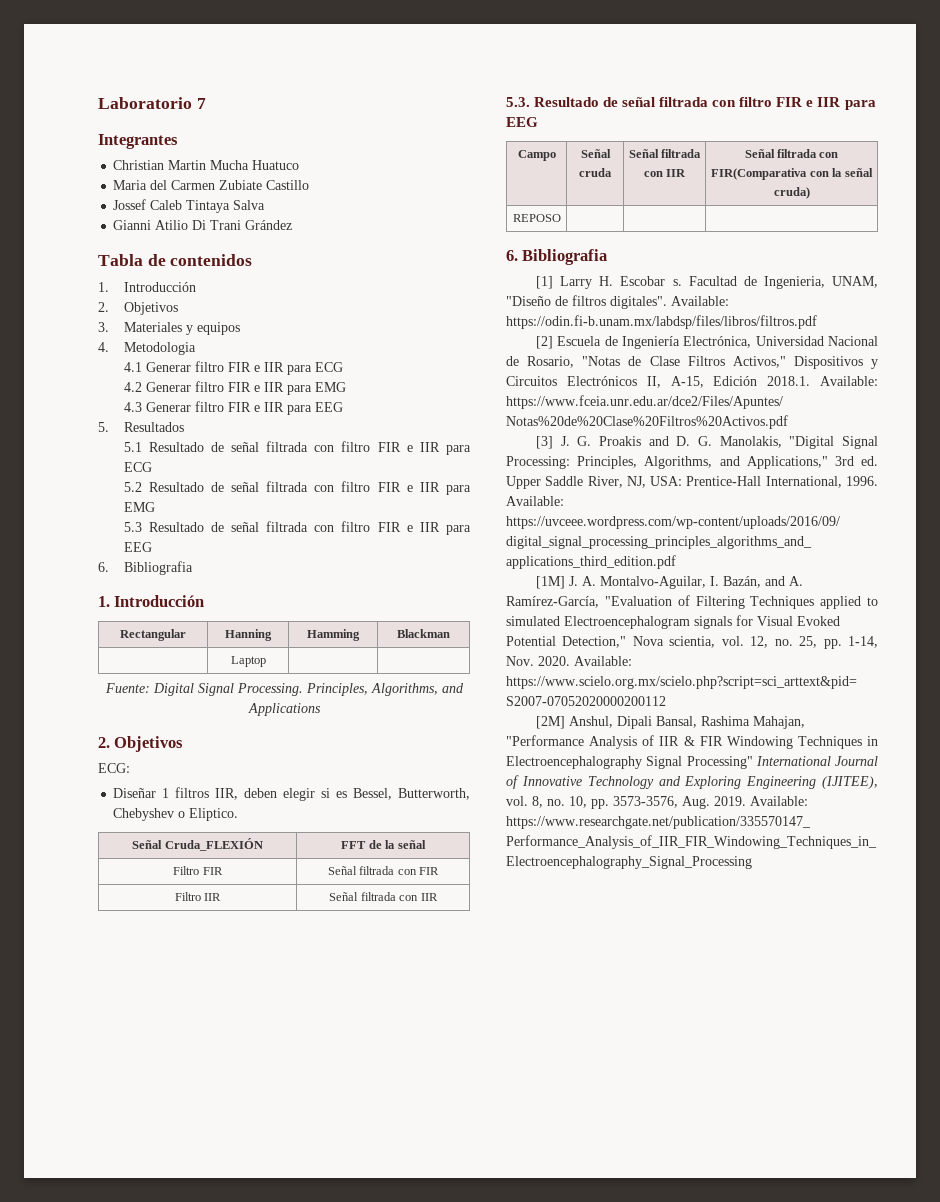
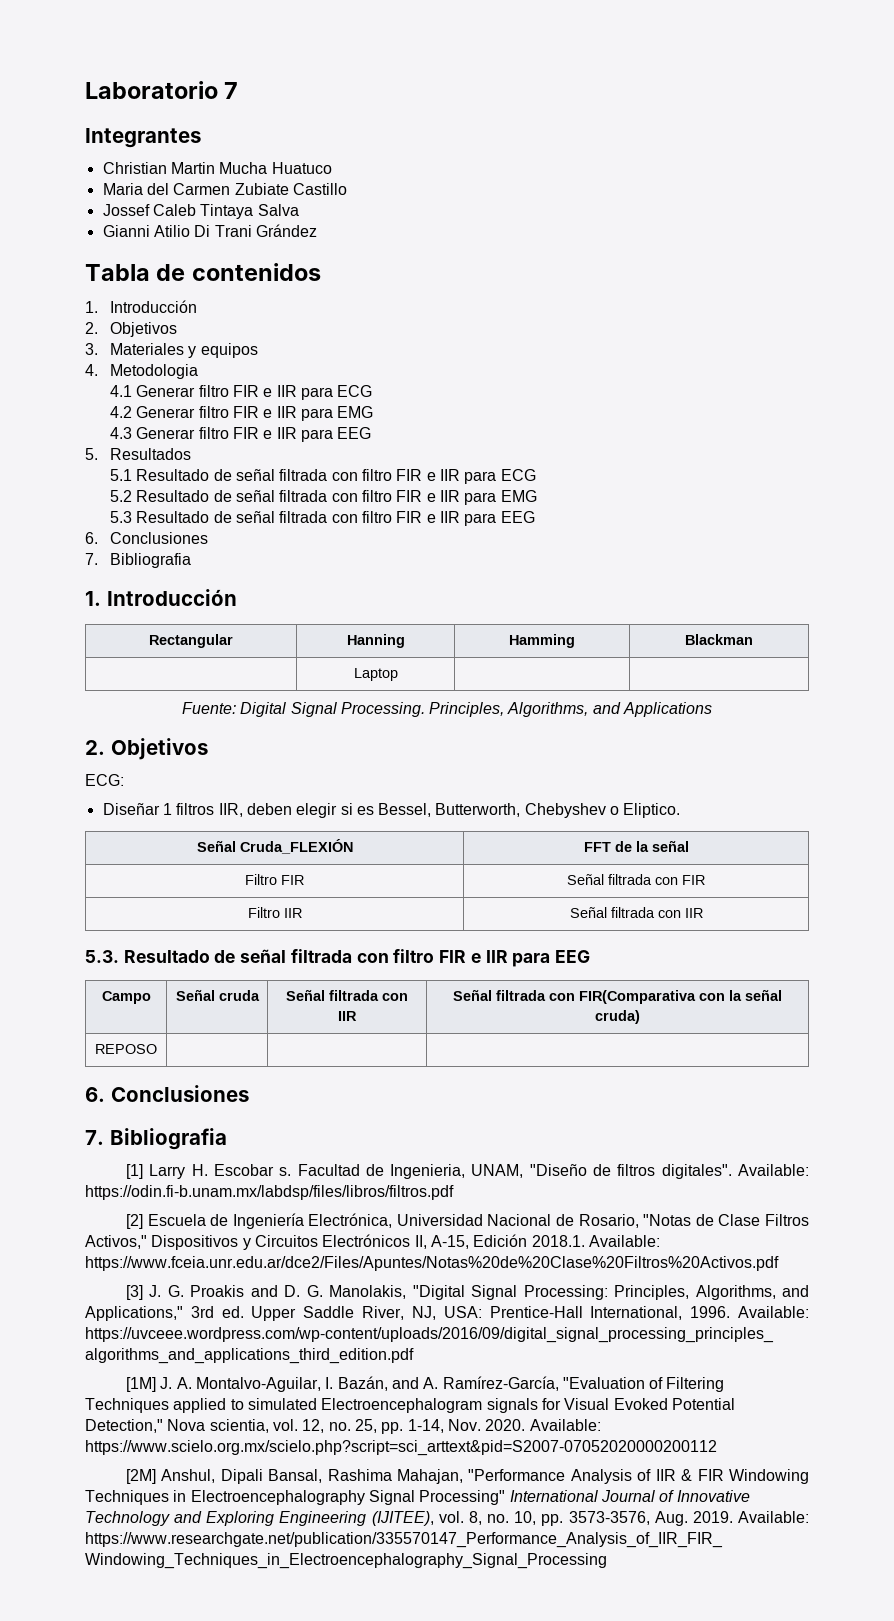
  5.3 Resultado de señal filtrada con filtro FIR e IIR para EEG
- 6. Bibliografia
+ 6. Conclusiones
+ 7. Bibliografia
  REPOSO | | |
- 6. Bibliografia
+ 6. Conclusiones
+ 7. Bibliografia

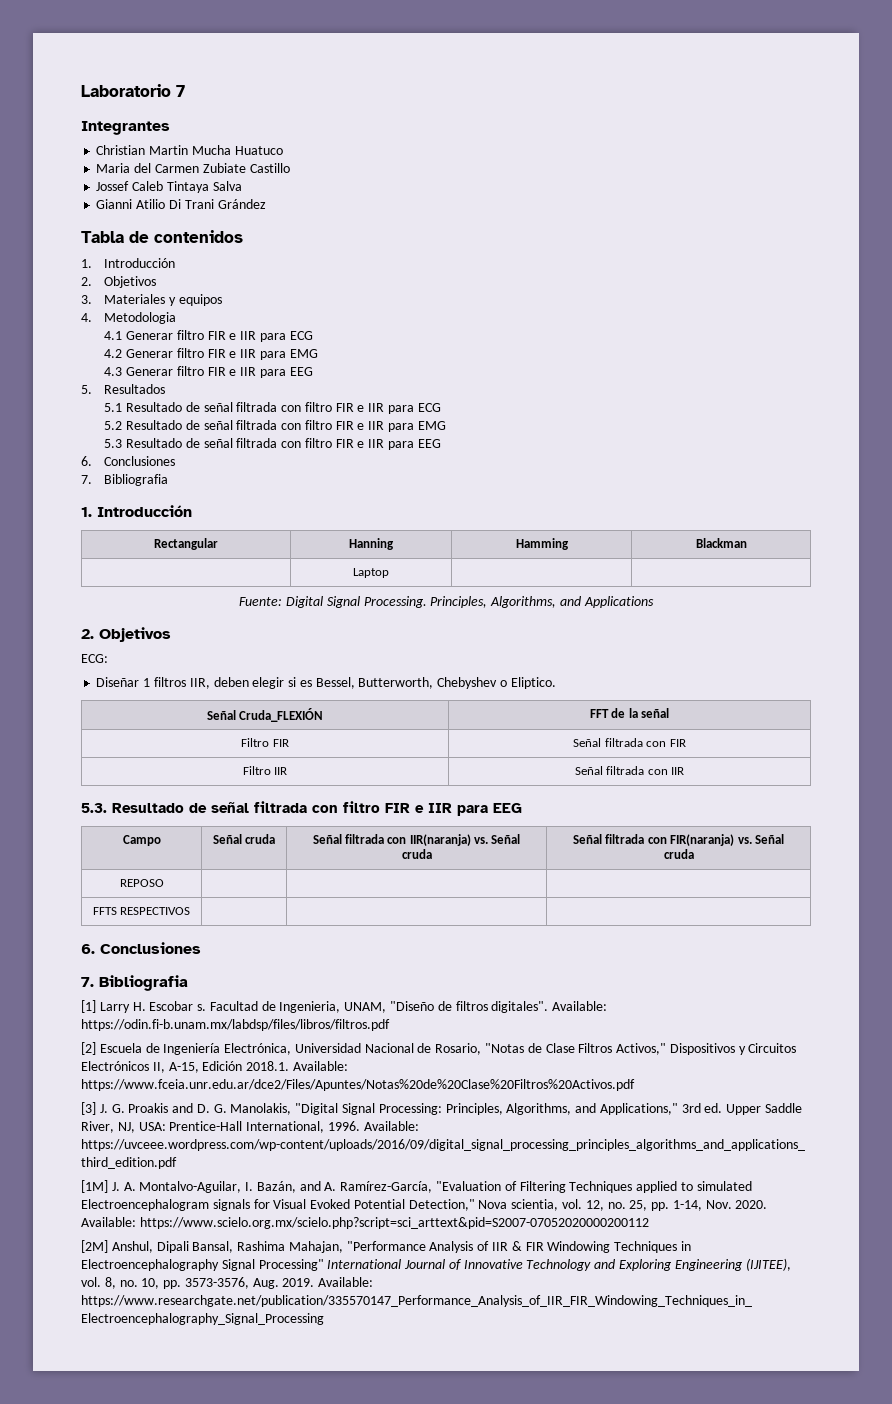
- Campo | Señal cruda | Señal filtrada con IIR | Señal filtrada con FIR(Comparativa con la señal cruda)
+ Campo | Señal cruda | Señal filtrada con IIR(naranja) vs. Señal cruda | Señal filtrada con FIR(naranja) vs. Señal cruda
+ FFTS RESPECTIVOS | | |

